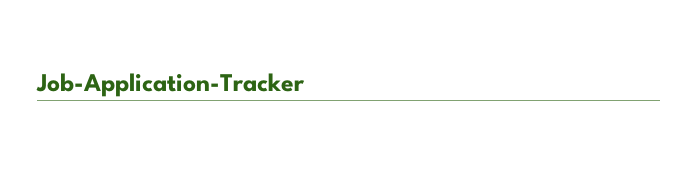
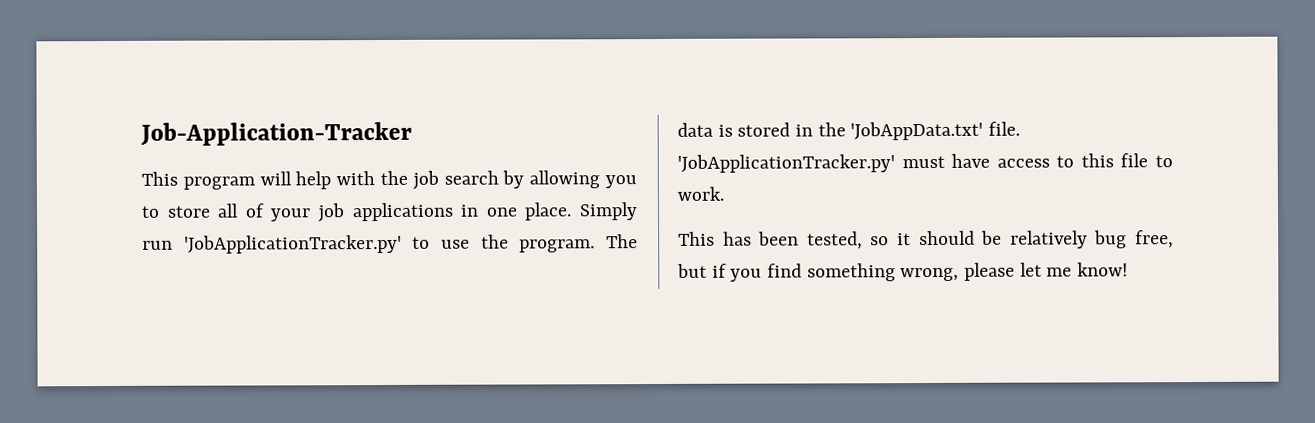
+ This program will help with the job search by allowing you to store all of your job applications in one place. Simply run 'JobApplicationTracker.py' to use the program. The data is stored in the 'JobAppData.txt' file. 'JobApplicationTracker.py' must have access to this file to work.
+ This has been tested, so it should be relatively bug free, but if you find something wrong, please let me know!

